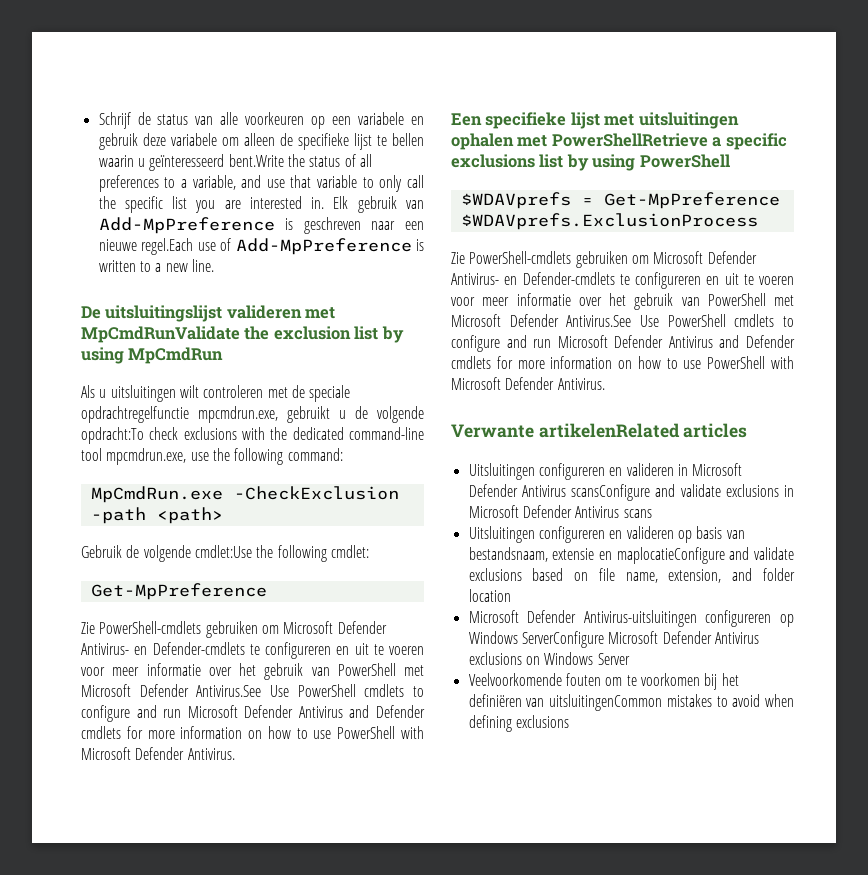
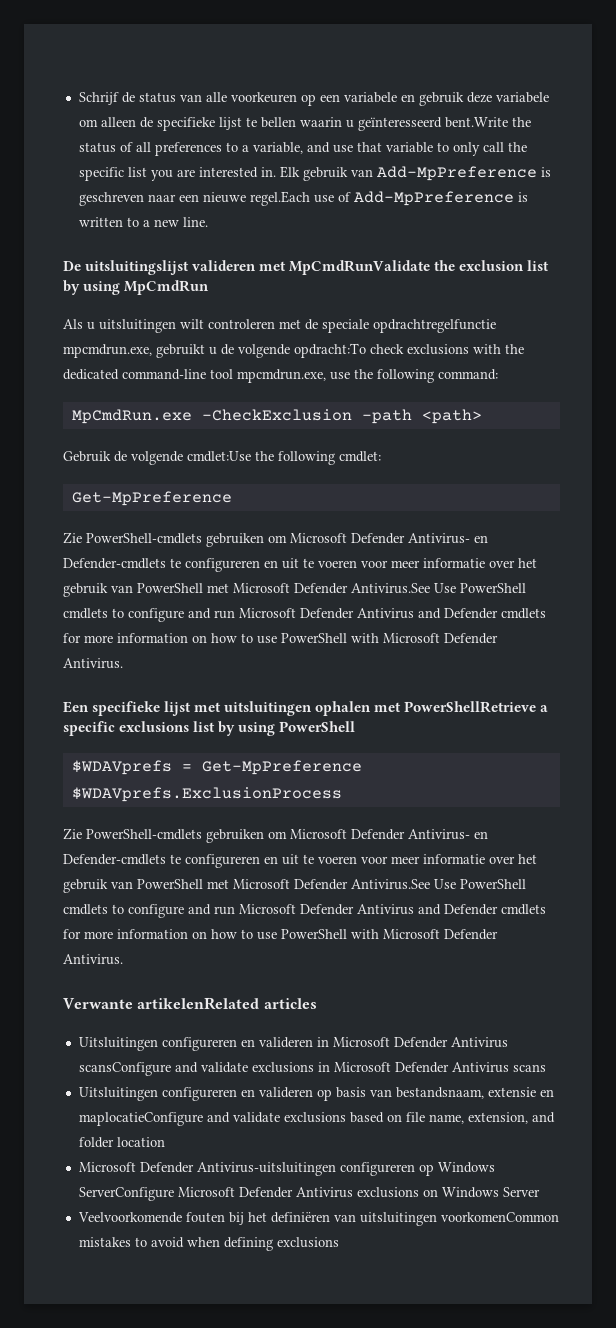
- Veelvoorkomende fouten om te voorkomen bij het definiëren van uitsluitingenCommon mistakes to avoid when defining exclusions
+ Veelvoorkomende fouten bij het definiëren van uitsluitingen voorkomenCommon mistakes to avoid when defining exclusions

